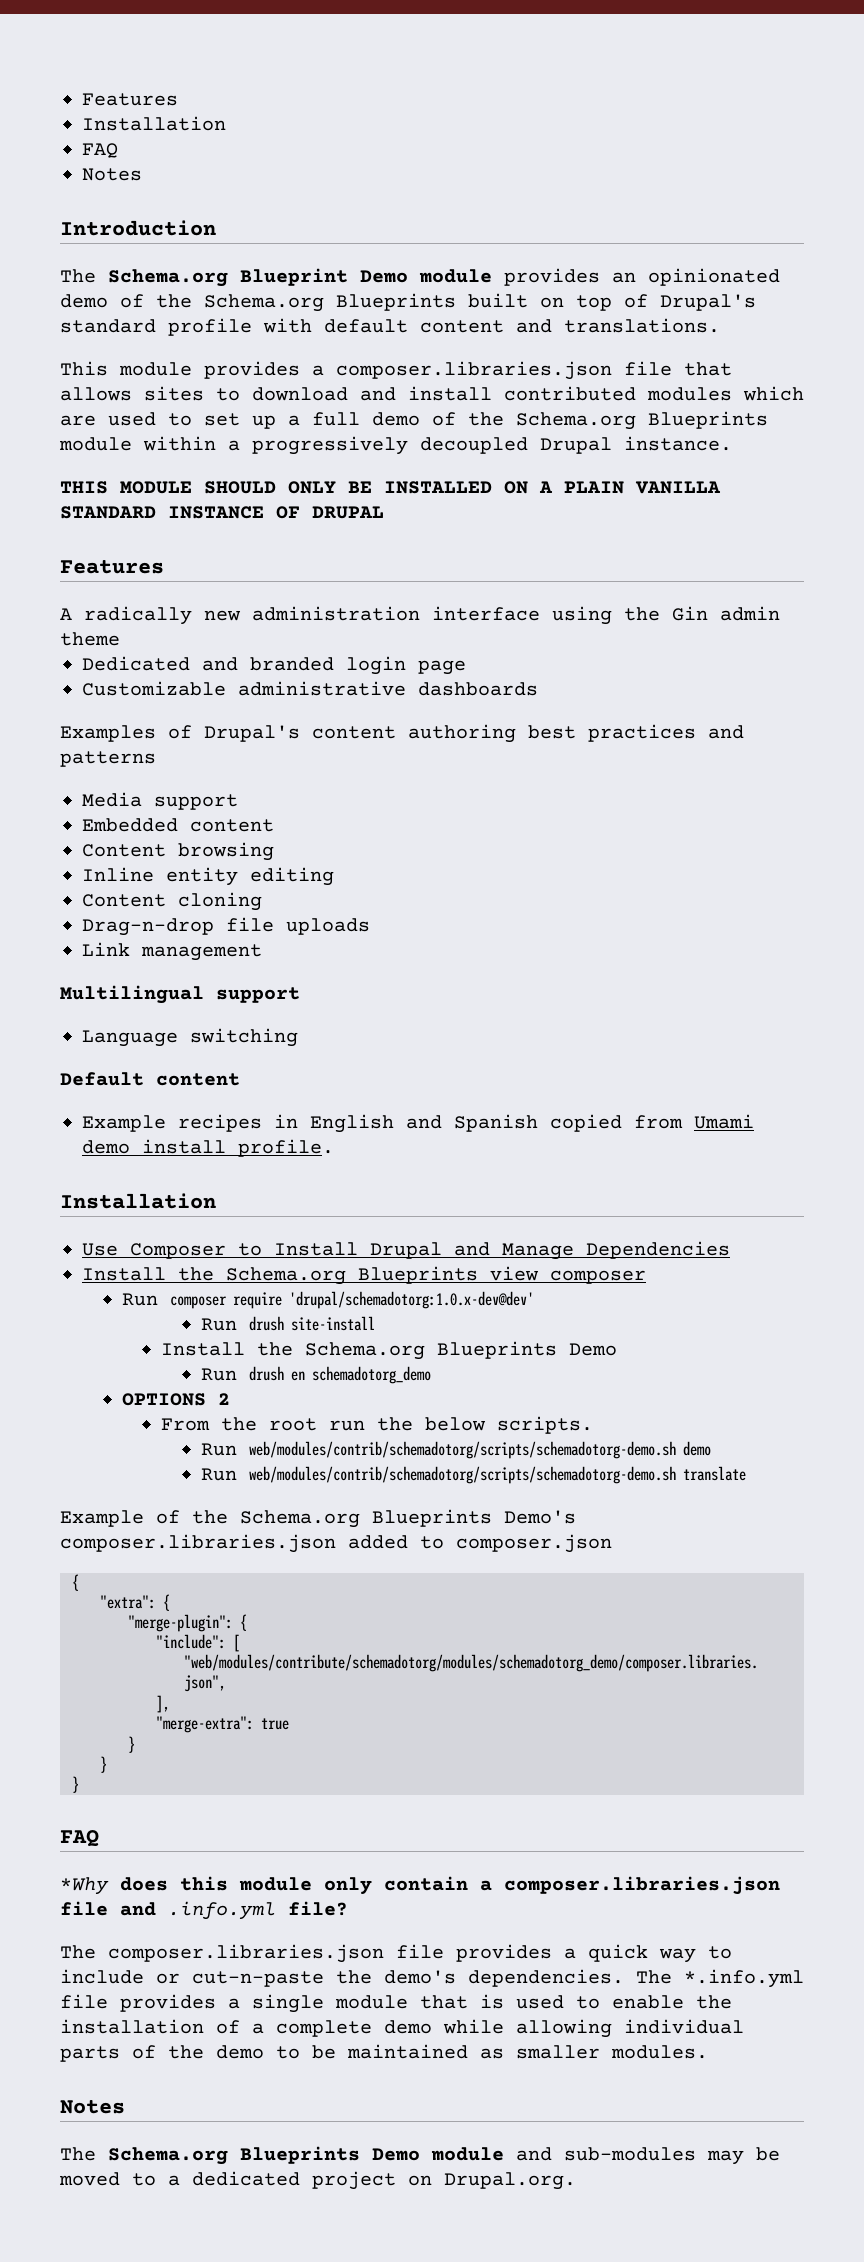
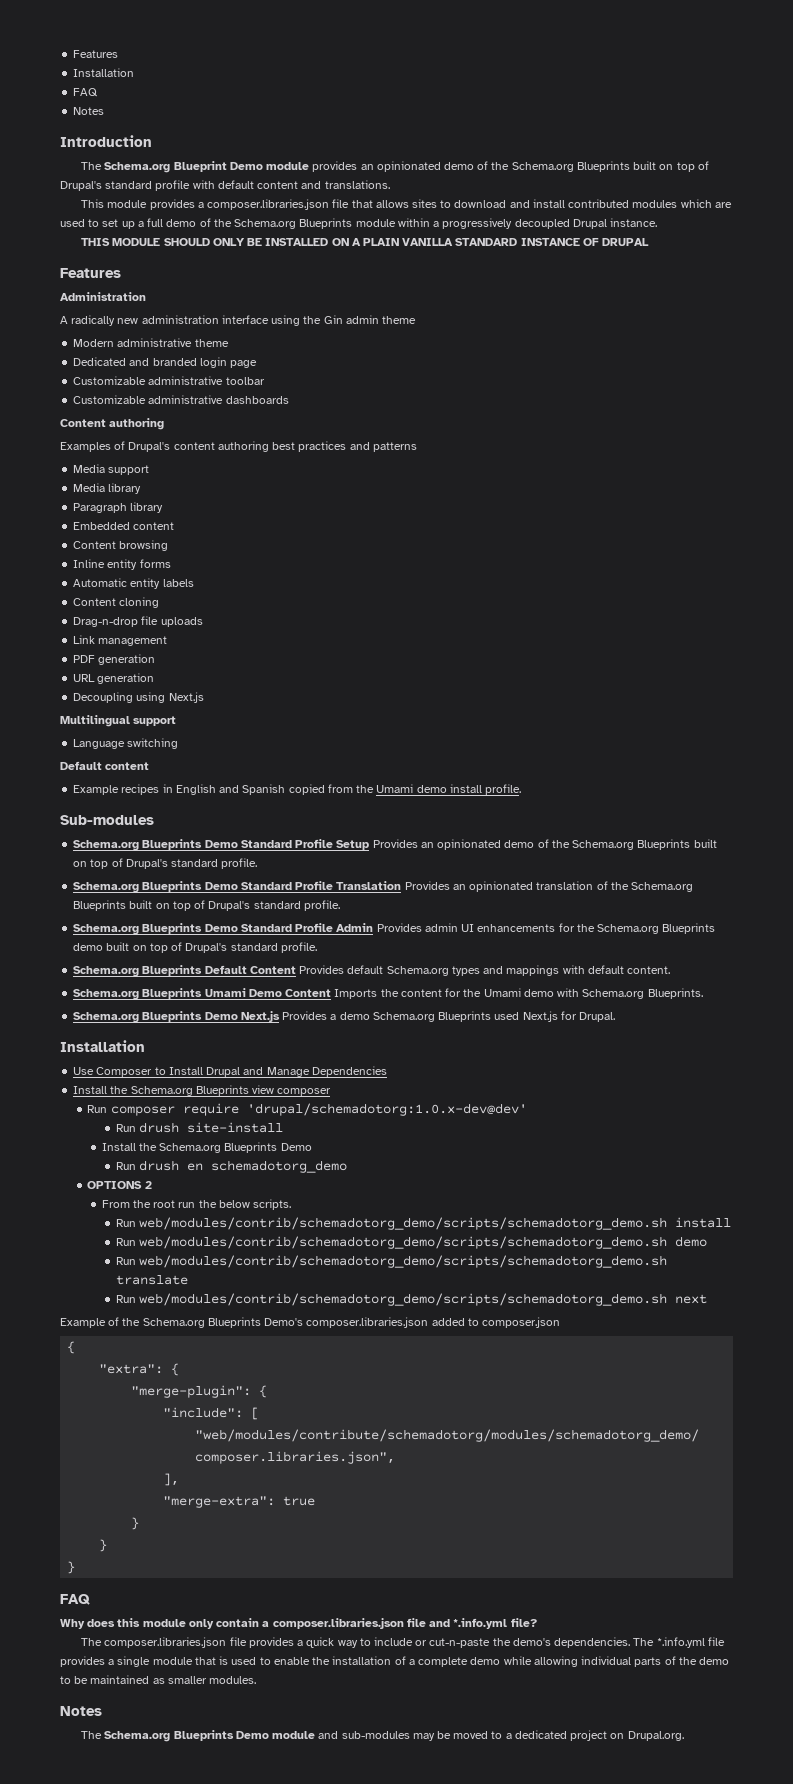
+ Administration
+ Modern administrative theme
+ Customizable administrative toolbar
+ Content authoring
+ Media library
+ Paragraph library
- Inline entity editing
+ Inline entity forms
+ Automatic entity labels
+ PDF generation
+ URL generation
+ Decoupling using Next.js
- Example recipes in English and Spanish copied from Umami demo install profile.
+ Example recipes in English and Spanish copied from the Umami demo install profile.
+ Sub-modules
+ Schema.org Blueprints Demo Standard Profile Setup Provides an opinionated demo of the Schema.org Blueprints built on top of Drupal's standard profile.
+ Schema.org Blueprints Demo Standard Profile Translation Provides an opinionated translation of the Schema.org Blueprints built on top of Drupal's standard profile.
+ Schema.org Blueprints Demo Standard Profile Admin Provides admin UI enhancements for the Schema.org Blueprints demo built on top of Drupal's standard profile.
+ Schema.org Blueprints Default Content Provides default Schema.org types and mappings with default content.
+ Schema.org Blueprints Umami Demo Content Imports the content for the Umami demo with Schema.org Blueprints.
+ Schema.org Blueprints Demo Next.js Provides a demo Schema.org Blueprints used Next.js for Drupal.
- Run web/modules/contrib/schemadotorg/scripts/schemadotorg-demo.sh demo
+ Run web/modules/contrib/schemadotorg_demo/scripts/schemadotorg_demo.sh install
+ Run web/modules/contrib/schemadotorg_demo/scripts/schemadotorg_demo.sh demo
- Run web/modules/contrib/schemadotorg/scripts/schemadotorg-demo.sh translate
+ Run web/modules/contrib/schemadotorg_demo/scripts/schemadotorg_demo.sh translate
+ Run web/modules/contrib/schemadotorg_demo/scripts/schemadotorg_demo.sh next
- *Why does this module only contain a composer.libraries.json file and .info.yml file?
+ Why does this module only contain a composer.libraries.json file and *.info.yml file?

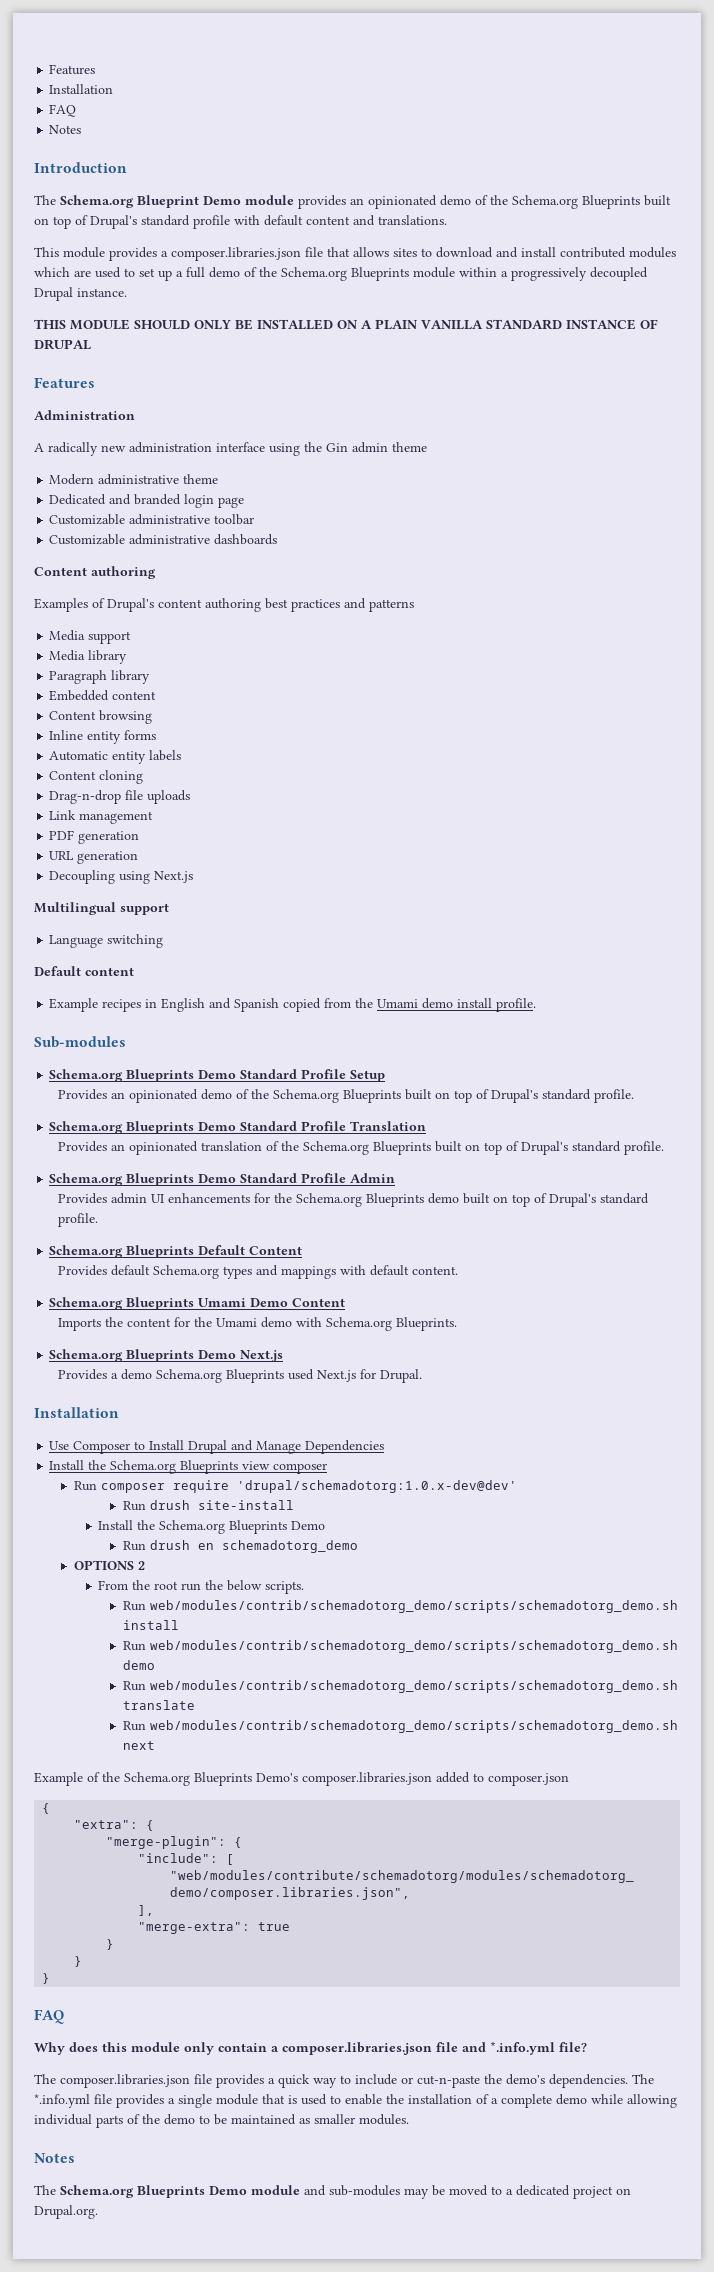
- Schema.org Blueprints Demo Standard Profile Setup Provides an opinionated demo of the Schema.org Blueprints built on top of Drupal's standard profile.
+ Schema.org Blueprints Demo Standard Profile Setup
+ Provides an opinionated demo of the Schema.org Blueprints built on top of Drupal's standard profile.
- Schema.org Blueprints Demo Standard Profile Translation Provides an opinionated translation of the Schema.org Blueprints built on top of Drupal's standard profile.
+ Schema.org Blueprints Demo Standard Profile Translation
+ Provides an opinionated translation of the Schema.org Blueprints built on top of Drupal's standard profile.
- Schema.org Blueprints Demo Standard Profile Admin Provides admin UI enhancements for the Schema.org Blueprints demo built on top of Drupal's standard profile.
+ Schema.org Blueprints Demo Standard Profile Admin
+ Provides admin UI enhancements for the Schema.org Blueprints demo built on top of Drupal's standard profile.
- Schema.org Blueprints Default Content Provides default Schema.org types and mappings with default content.
+ Schema.org Blueprints Default Content
+ Provides default Schema.org types and mappings with default content.
- Schema.org Blueprints Umami Demo Content Imports the content for the Umami demo with Schema.org Blueprints.
+ Schema.org Blueprints Umami Demo Content
+ Imports the content for the Umami demo with Schema.org Blueprints.
- Schema.org Blueprints Demo Next.js Provides a demo Schema.org Blueprints used Next.js for Drupal.
+ Schema.org Blueprints Demo Next.js
+ Provides a demo Schema.org Blueprints used Next.js for Drupal.

